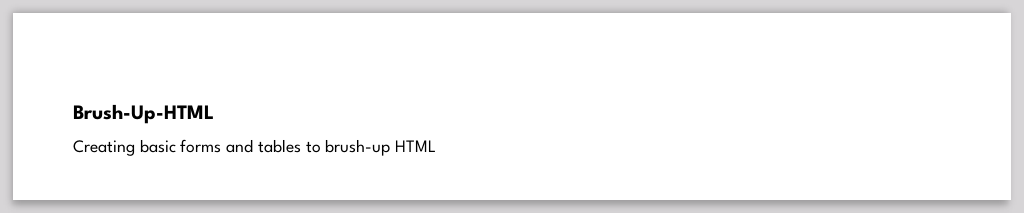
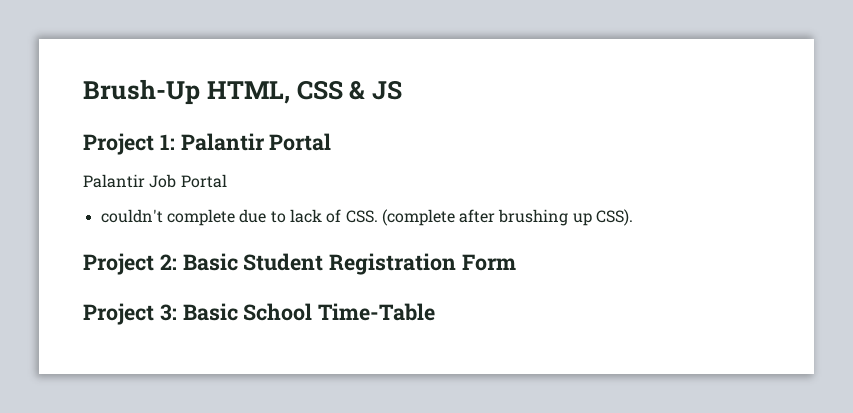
- Brush-Up-HTML
- Creating basic forms and tables to brush-up HTML
+ Brush-Up HTML, CSS & JS
+ Project 1: Palantir Portal
+ Palantir Job Portal
+ couldn't complete due to lack of CSS. (complete after brushing up CSS).
+ Project 2: Basic Student Registration Form
+ Project 3: Basic School Time-Table

